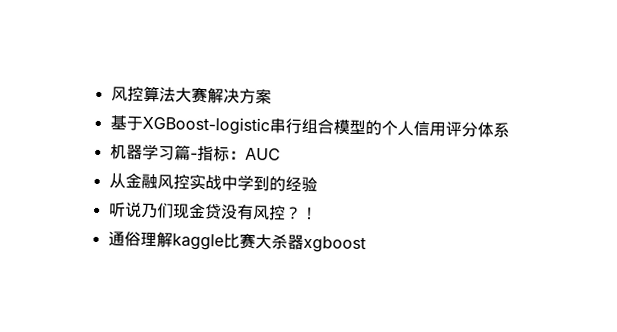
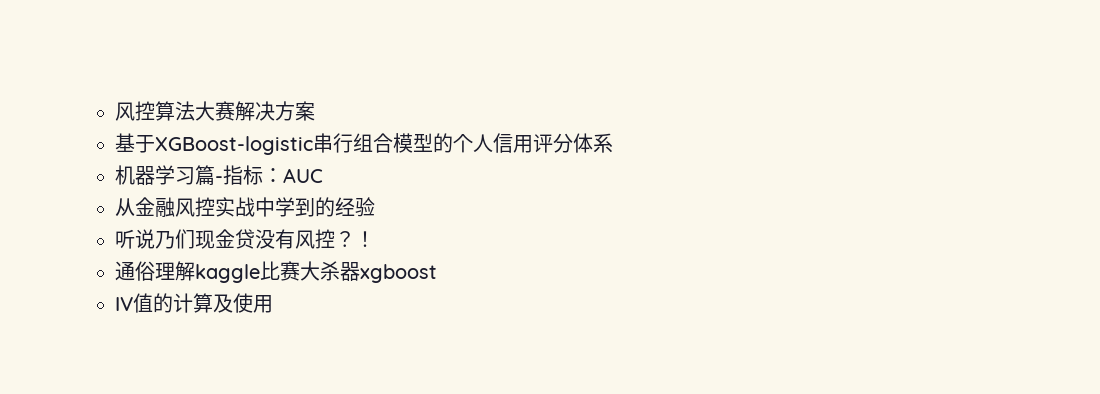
+ IV值的计算及使用

